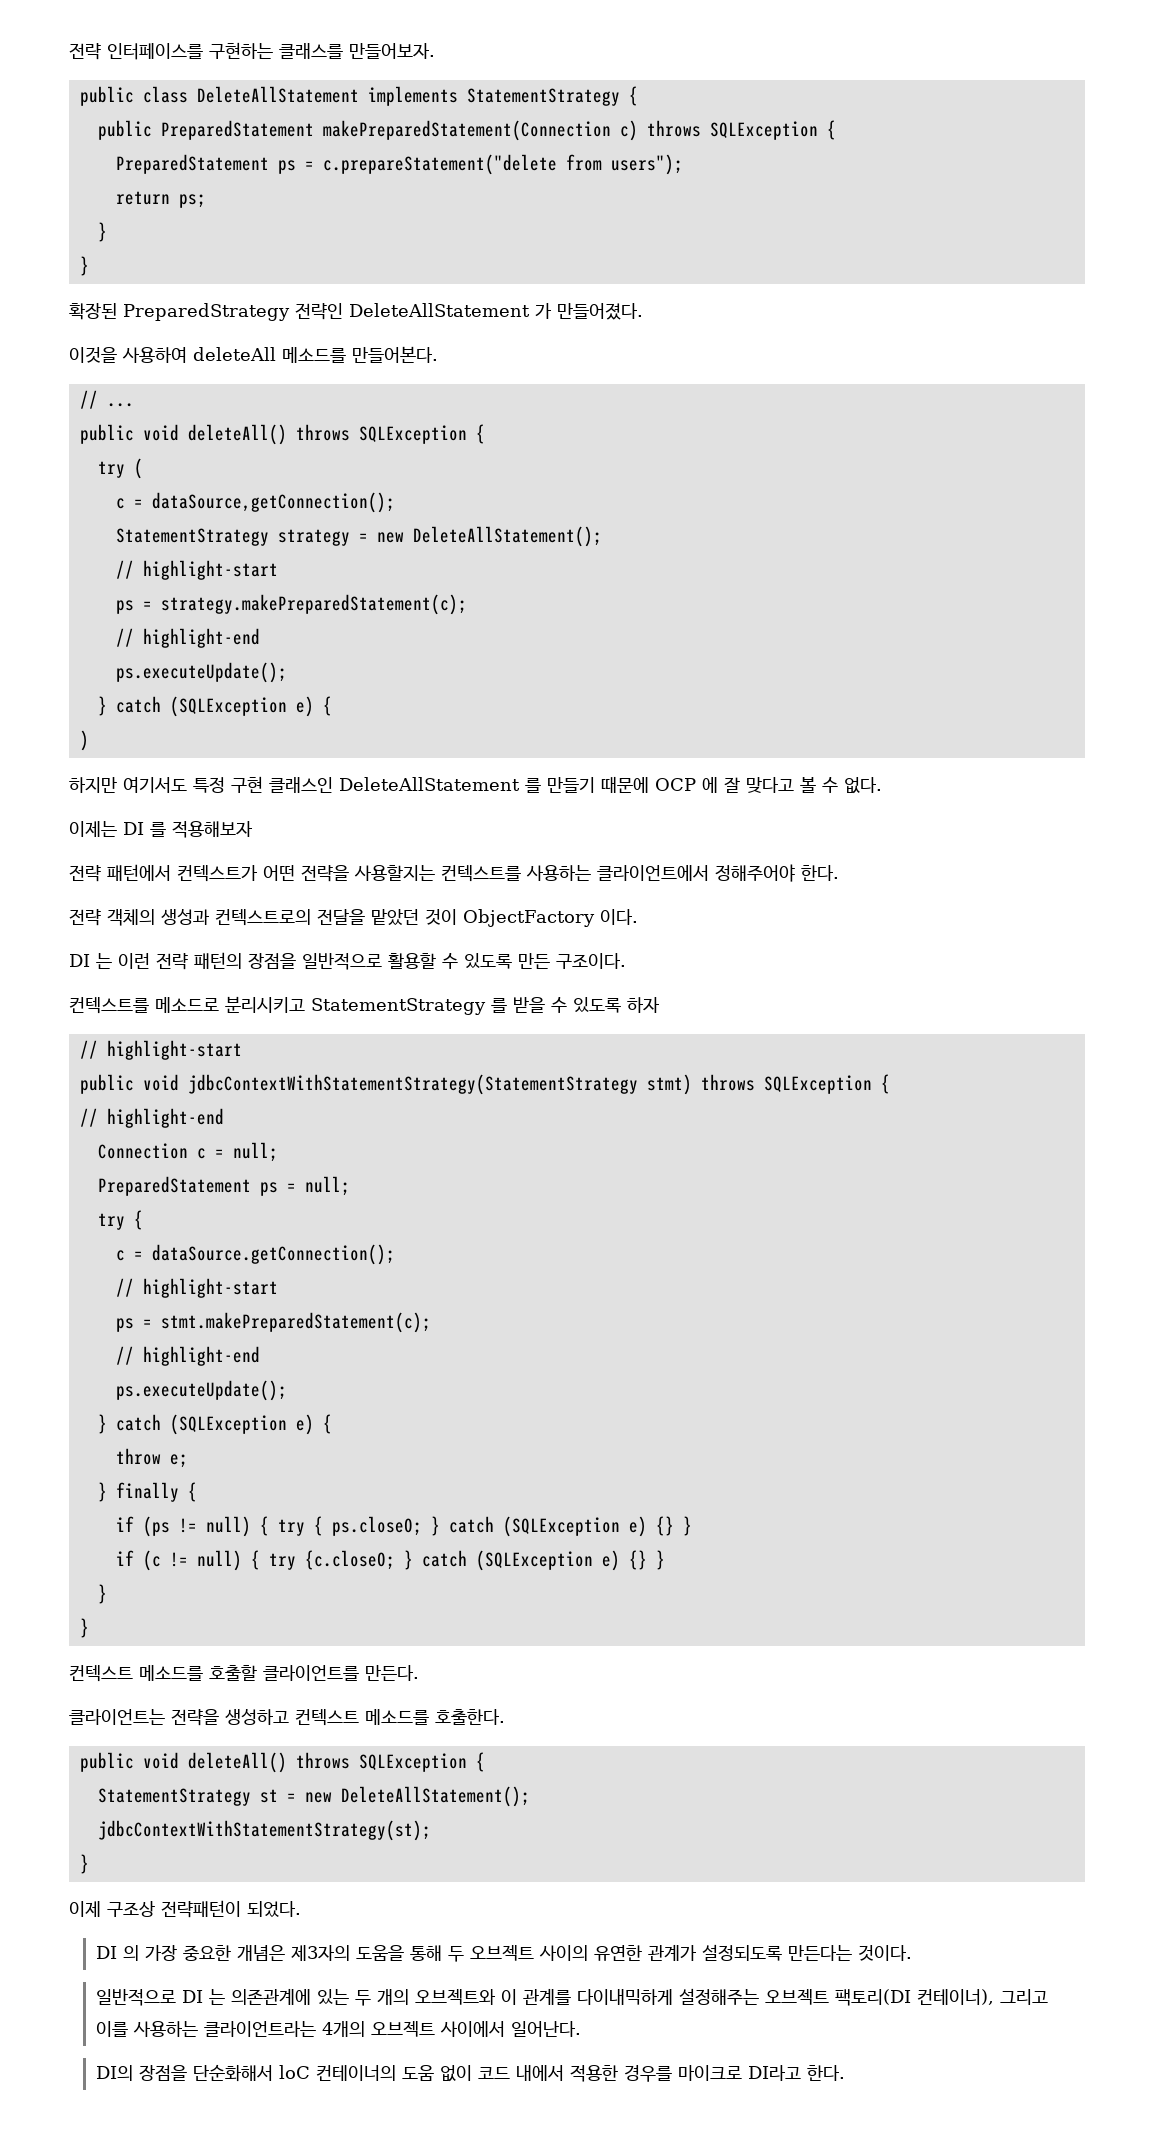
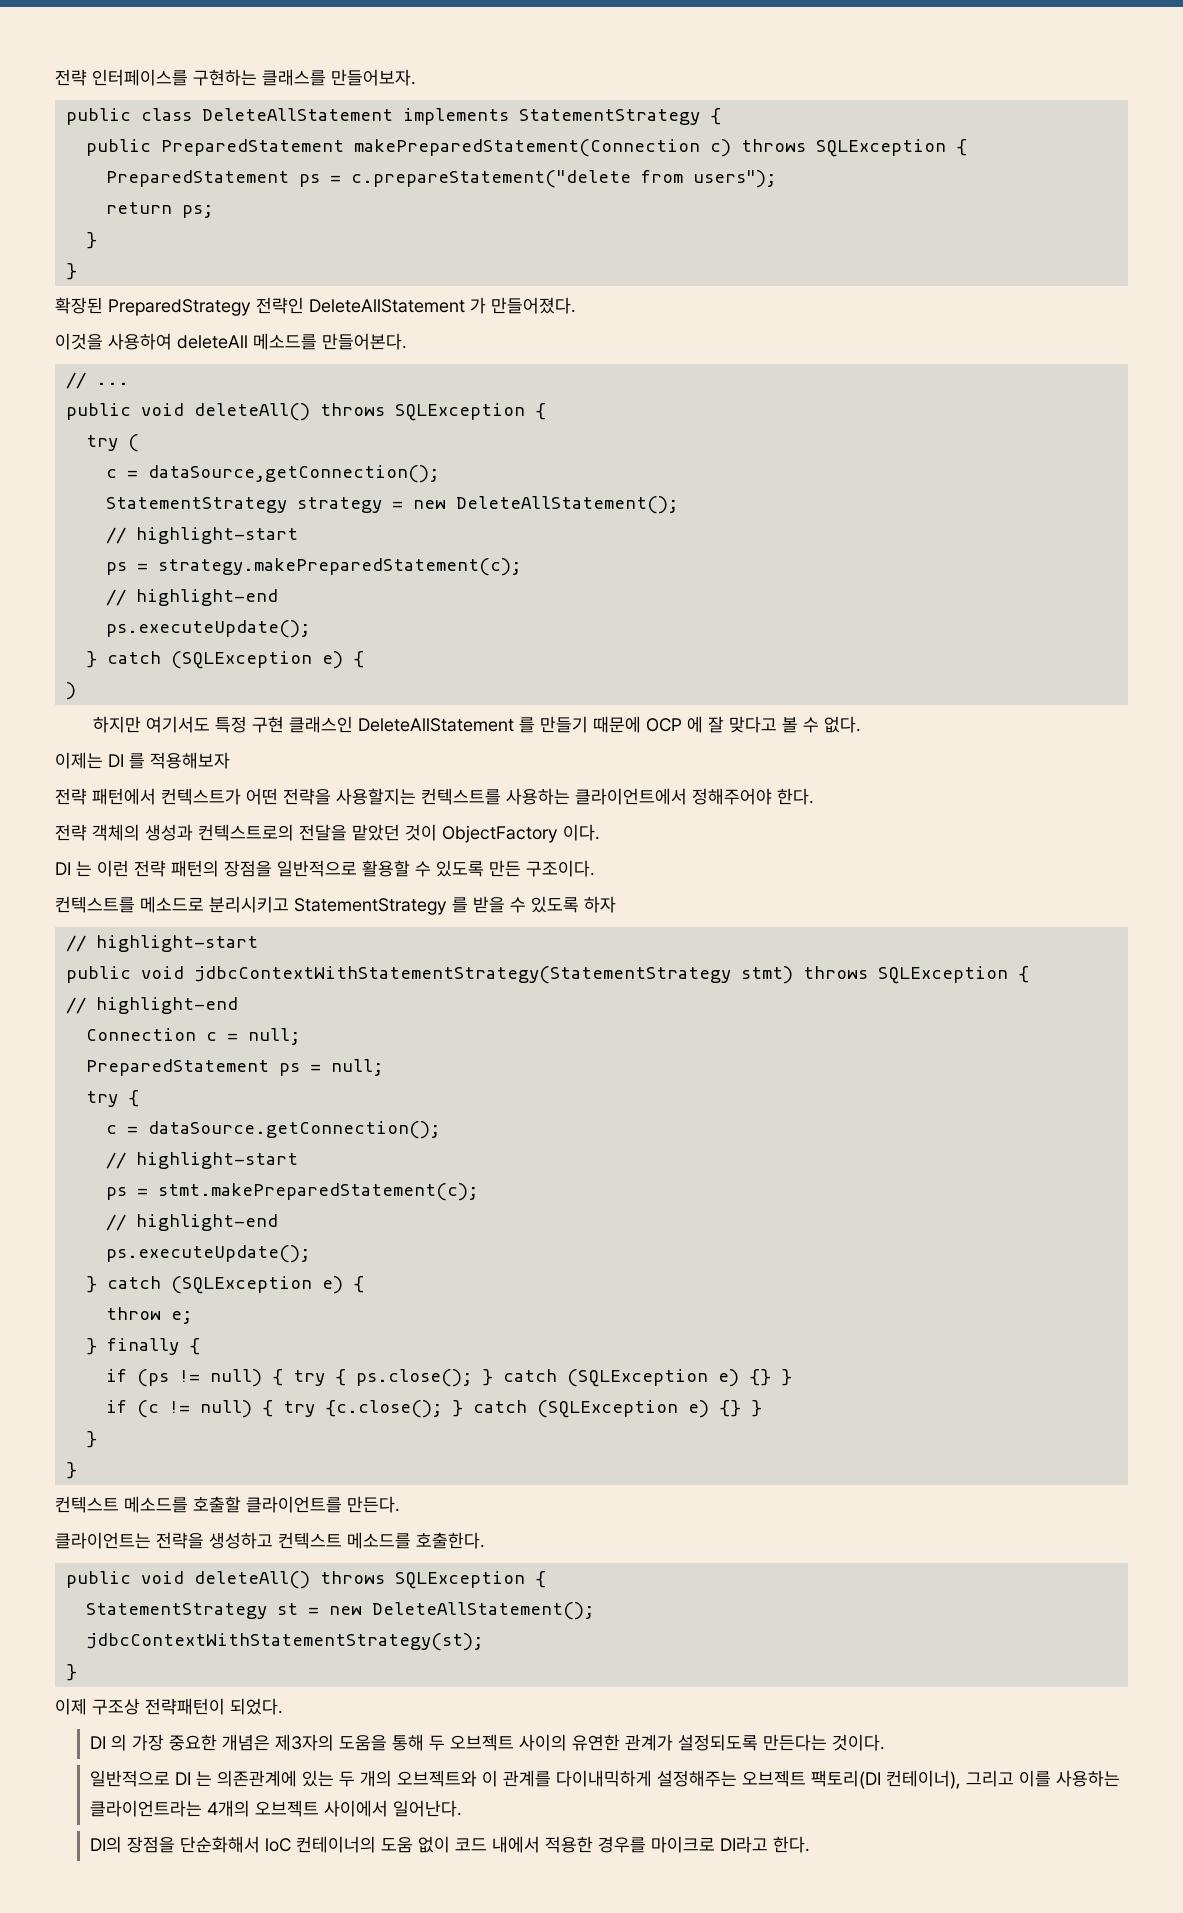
- if (ps != null) { try { ps.closeO; } catch (SQLException e) {} }
+ if (ps != null) { try { ps.close(); } catch (SQLException e) {} }
- if (c != null) { try {c.closeO; } catch (SQLException e) {} }
+ if (c != null) { try {c.close(); } catch (SQLException e) {} }

